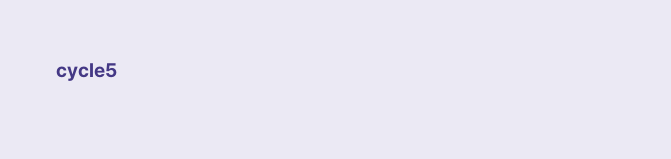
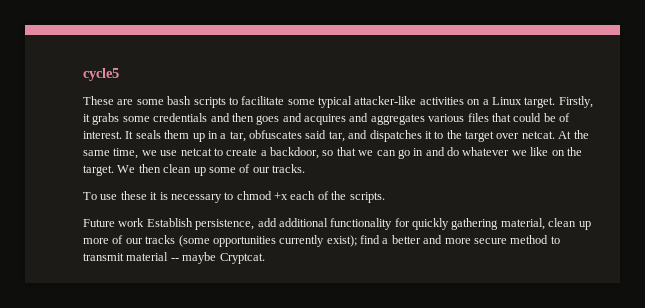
+ These are some bash scripts to facilitate some typical attacker-like activities on a Linux target. Firstly, it grabs some credentials and then goes and acquires and aggregates various files that could be of interest. It seals them up in a tar, obfuscates said tar, and dispatches it to the target over netcat. At the same time, we use netcat to create a backdoor, so that we can go in and do whatever we like on the target. We then clean up some of our tracks.
+ To use these it is necessary to chmod +x each of the scripts.
+ Future work Establish persistence, add additional functionality for quickly gathering material, clean up more of our tracks (some opportunities currently exist); find a better and more secure method to transmit material -- maybe Cryptcat.

